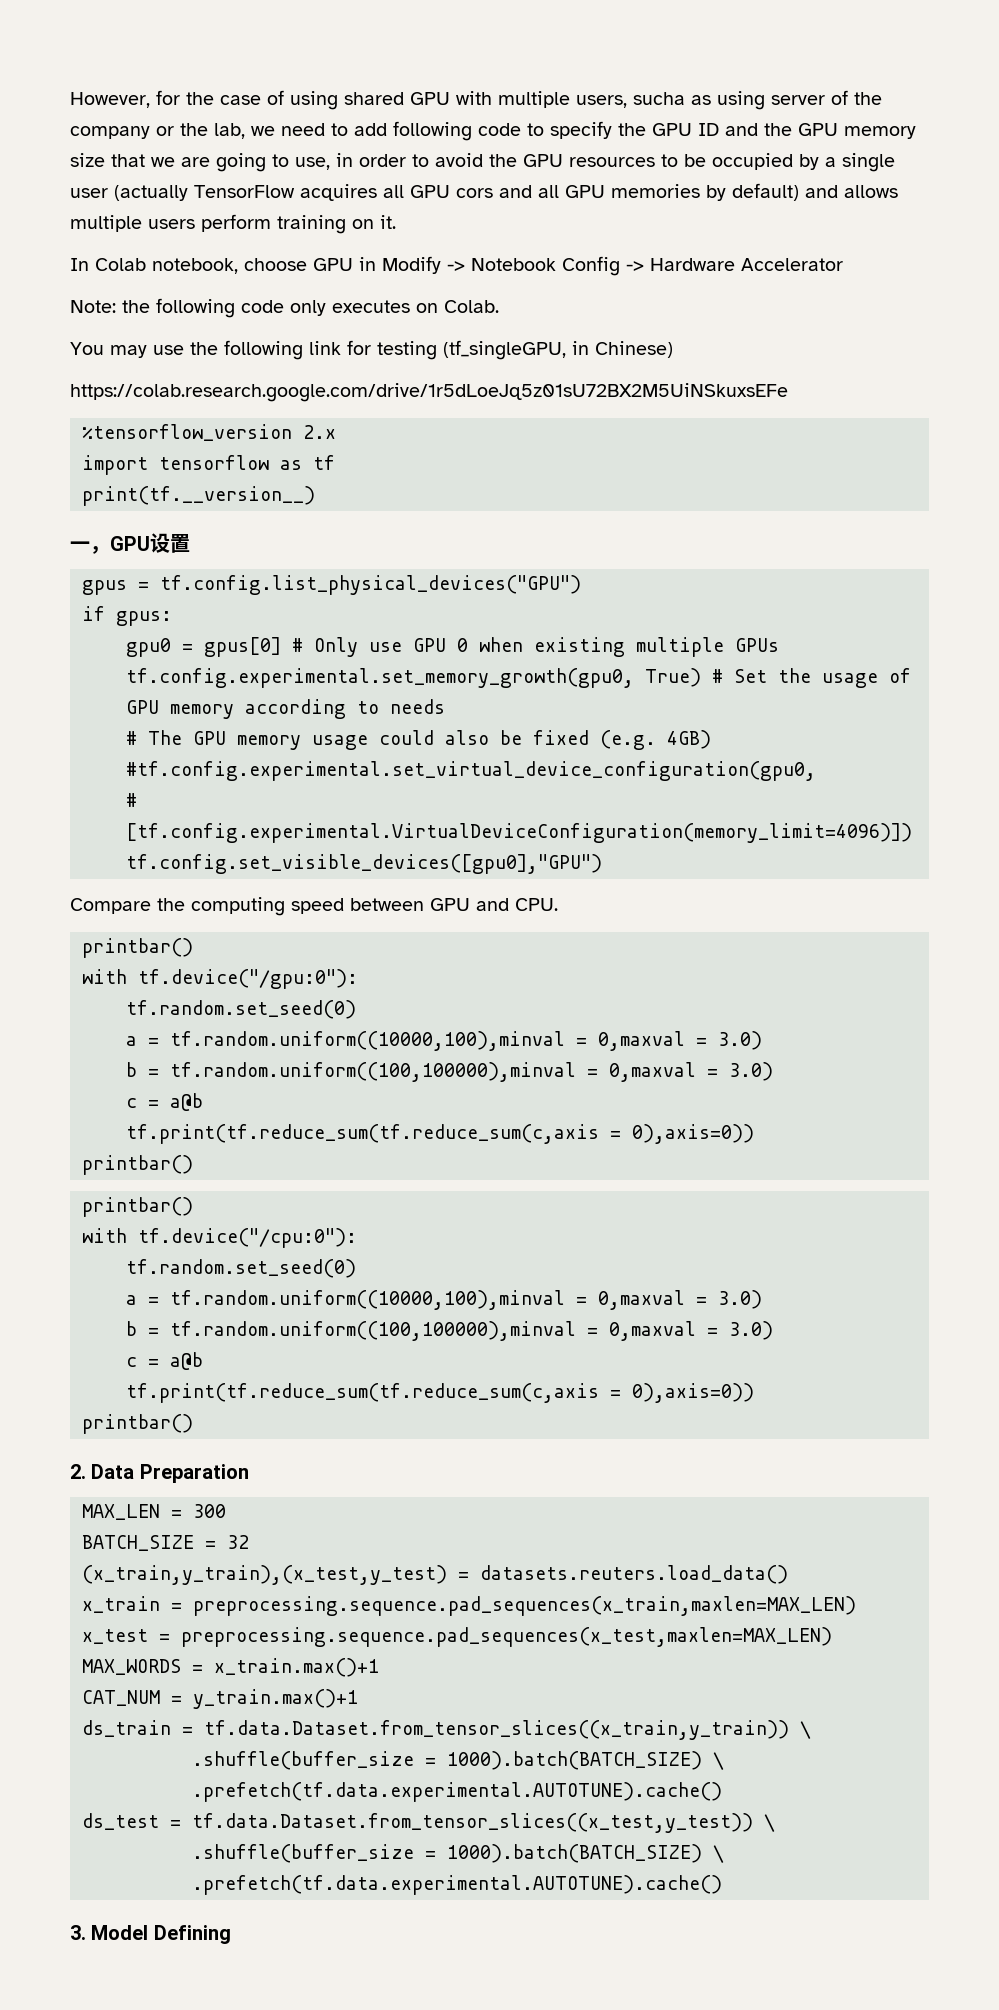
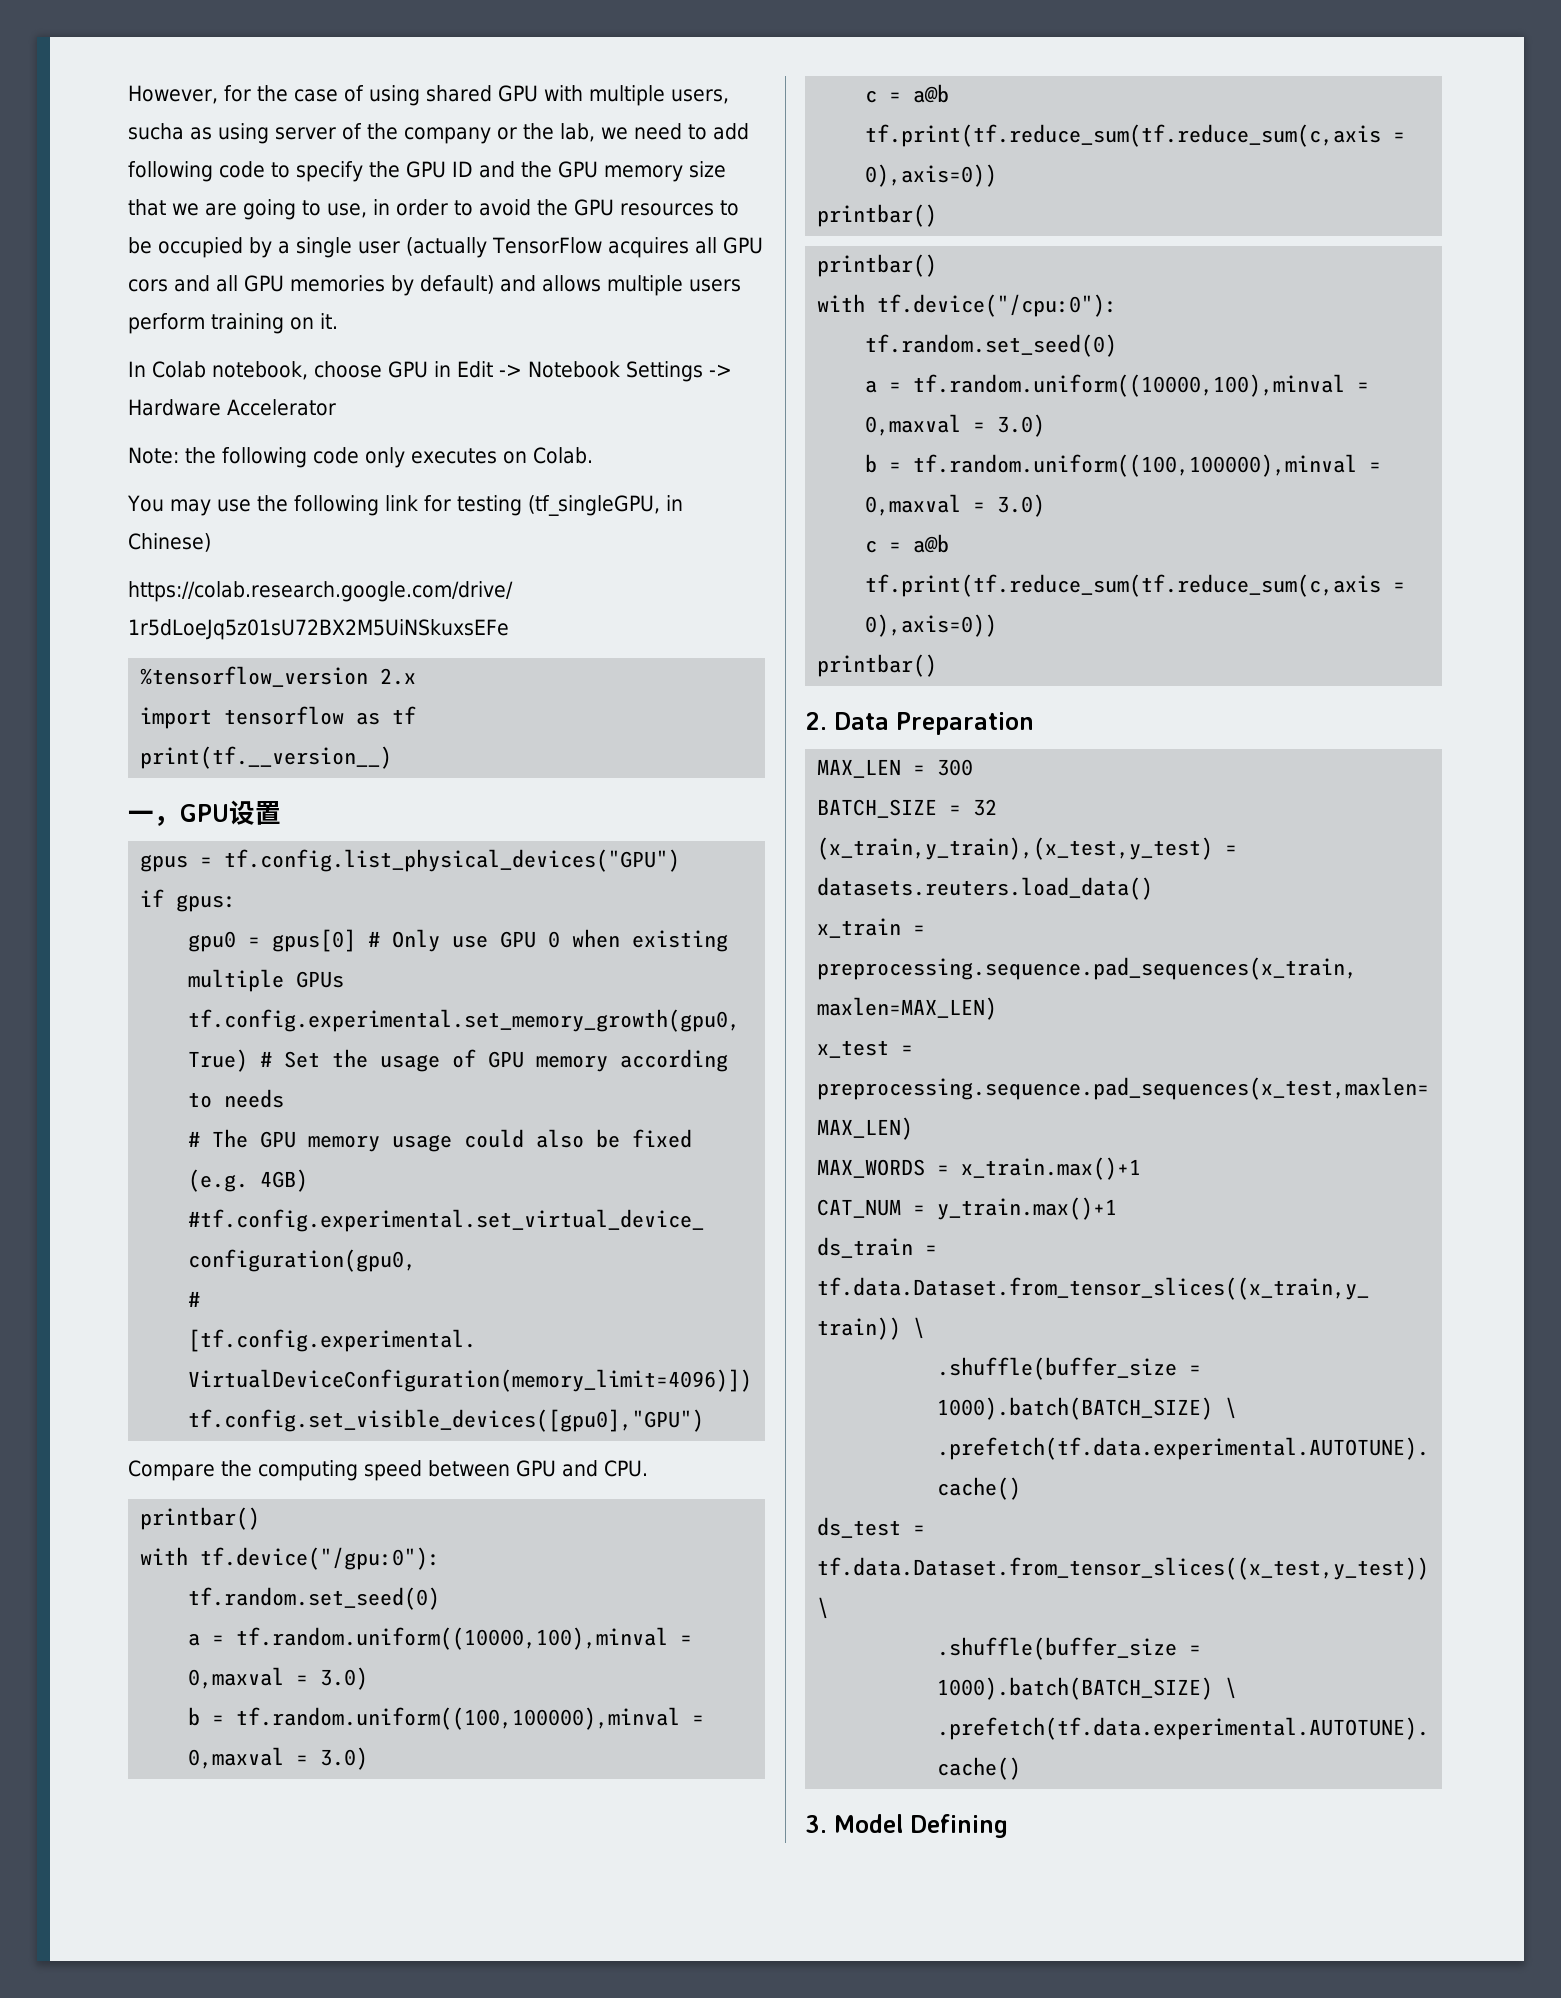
- In Colab notebook, choose GPU in Modify -> Notebook Config -> Hardware Accelerator
+ In Colab notebook, choose GPU in Edit -> Notebook Settings -> Hardware Accelerator

